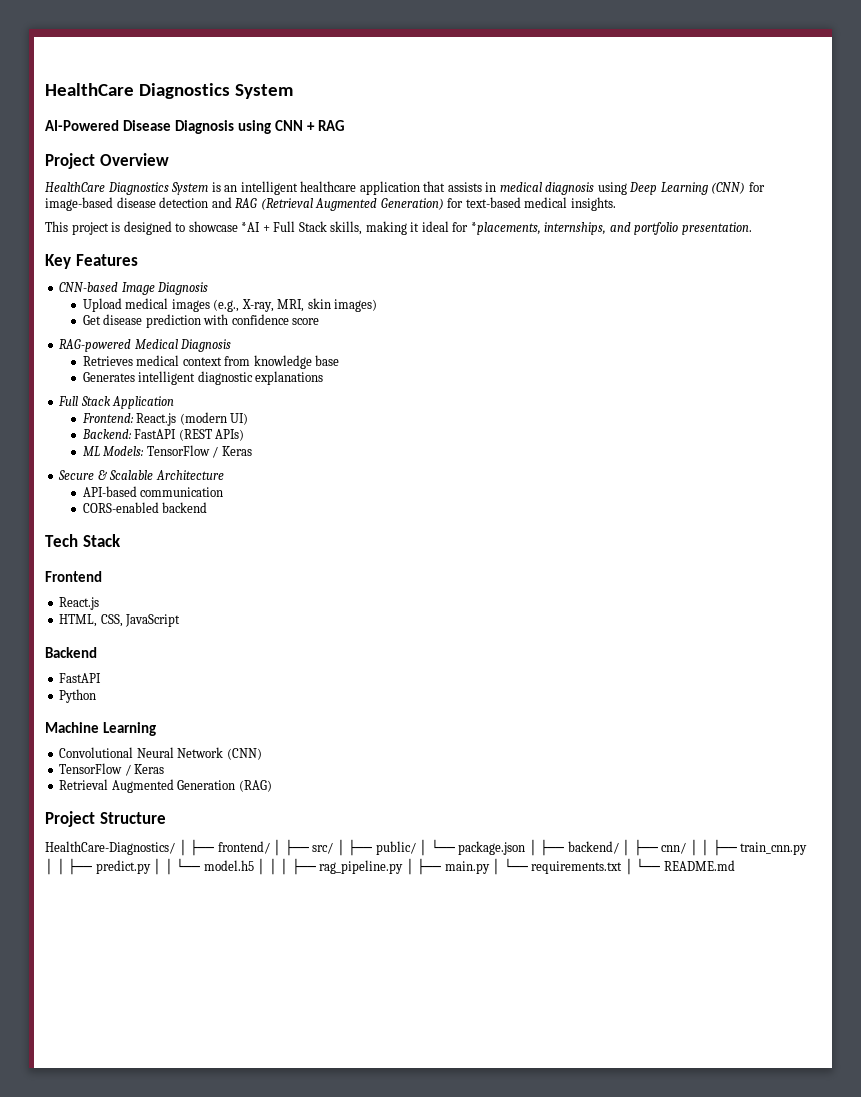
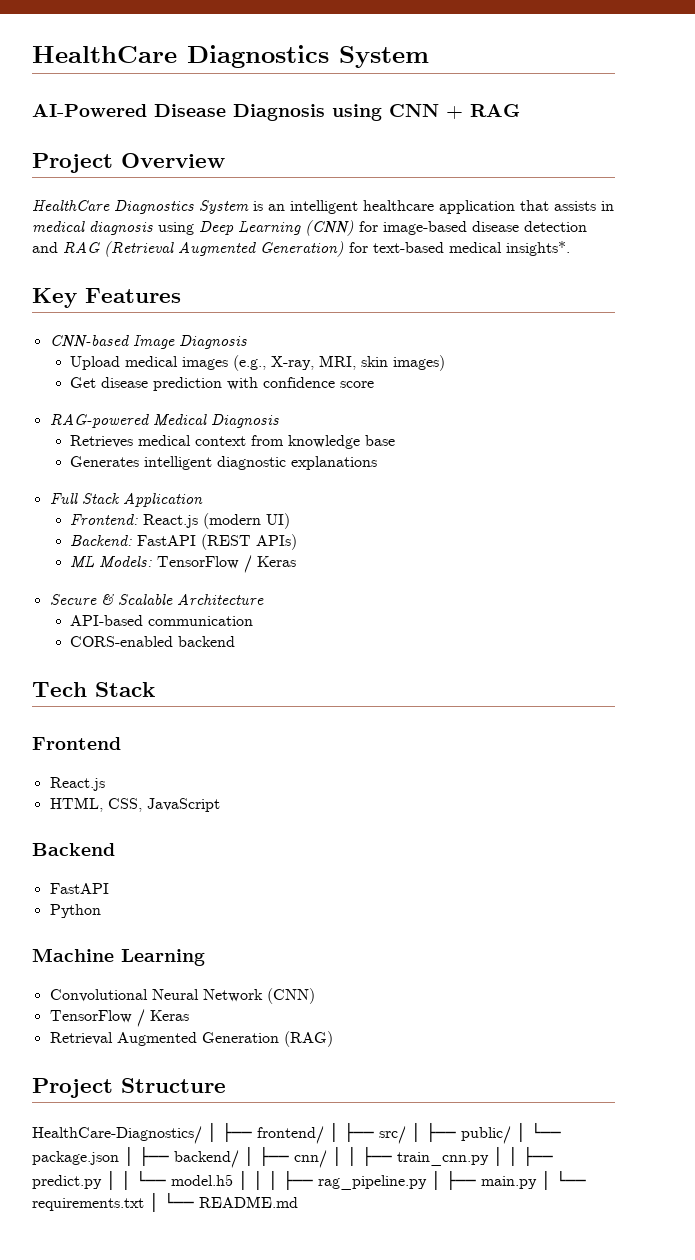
- HealthCare Diagnostics System is an intelligent healthcare application that assists in medical diagnosis using Deep Learning (CNN) for image-based disease detection and RAG (Retrieval Augmented Generation) for text-based medical insights.
- This project is designed to showcase *AI + Full Stack skills, making it ideal for *placements, internships, and portfolio presentation.
+ HealthCare Diagnostics System is an intelligent healthcare application that assists in medical diagnosis using Deep Learning (CNN) for image-based disease detection and RAG (Retrieval Augmented Generation) for text-based medical insights*.

